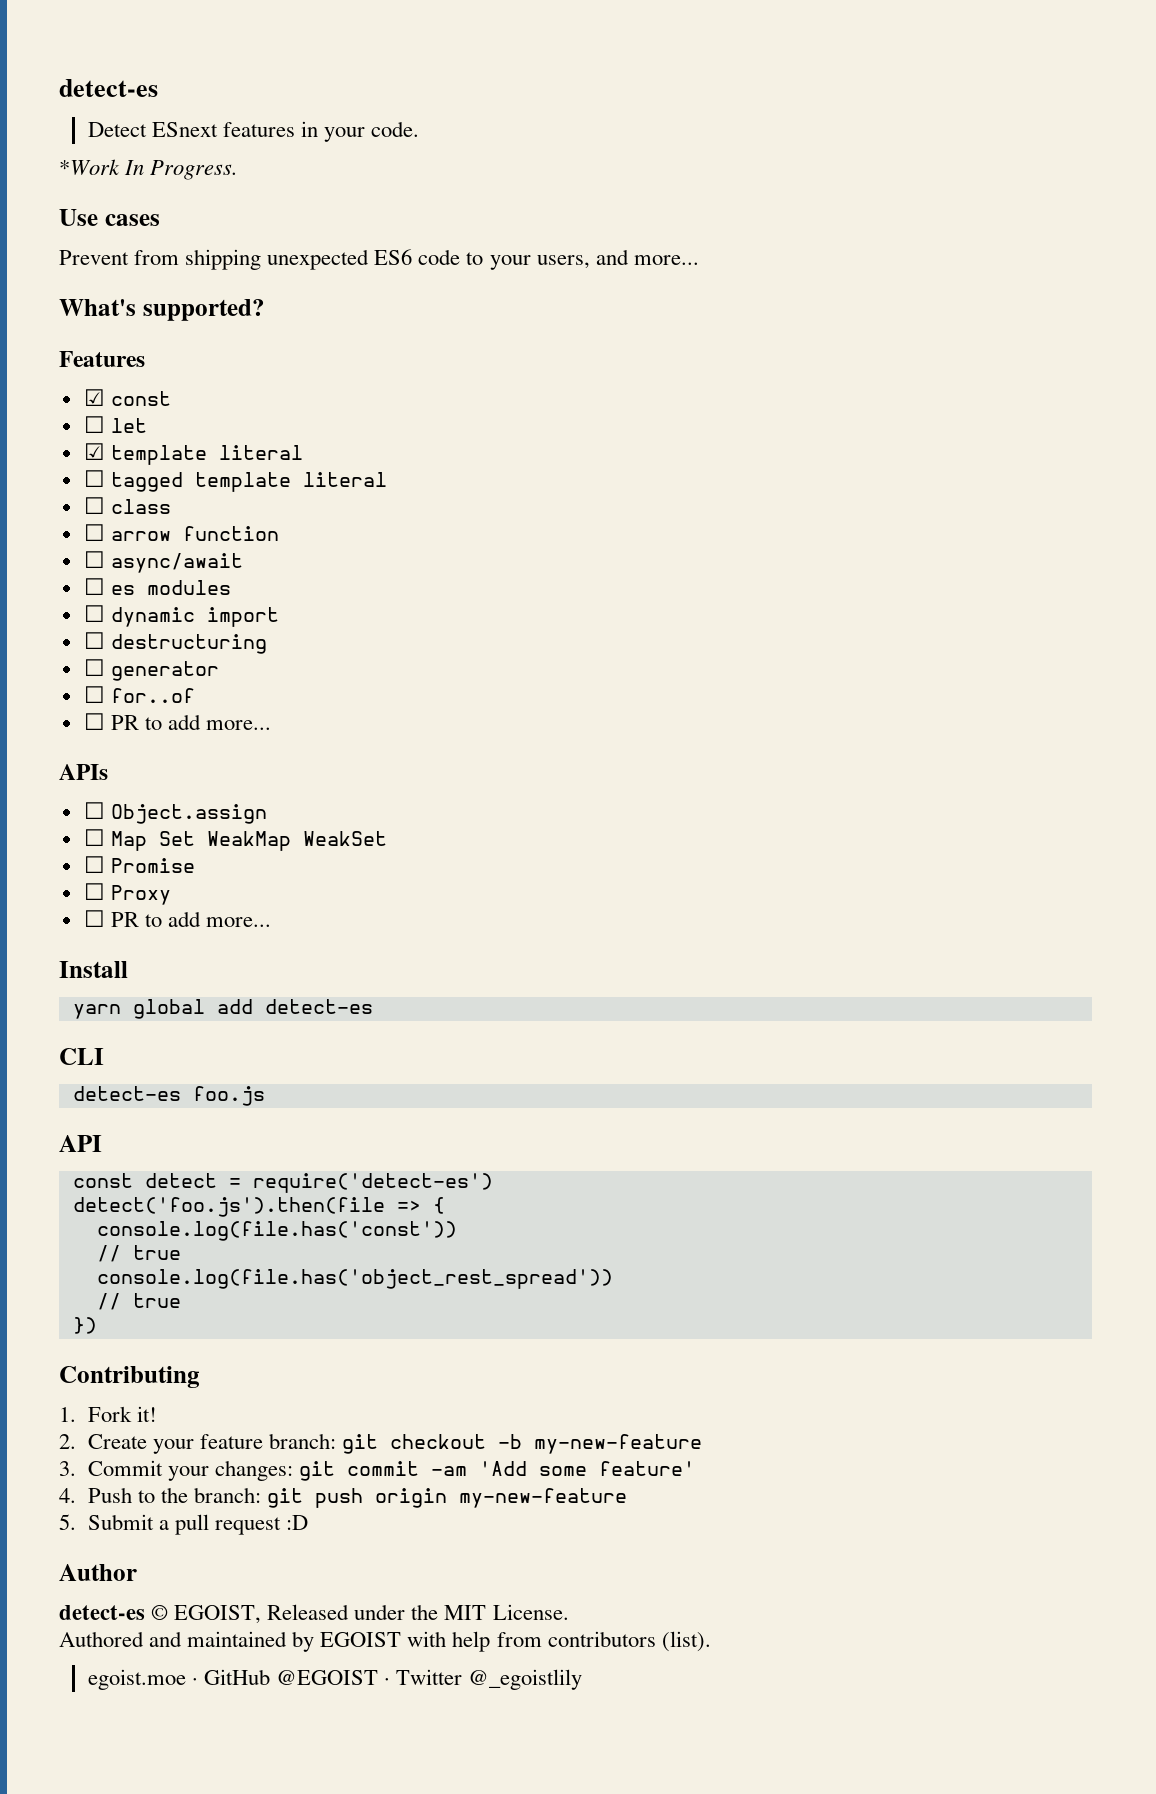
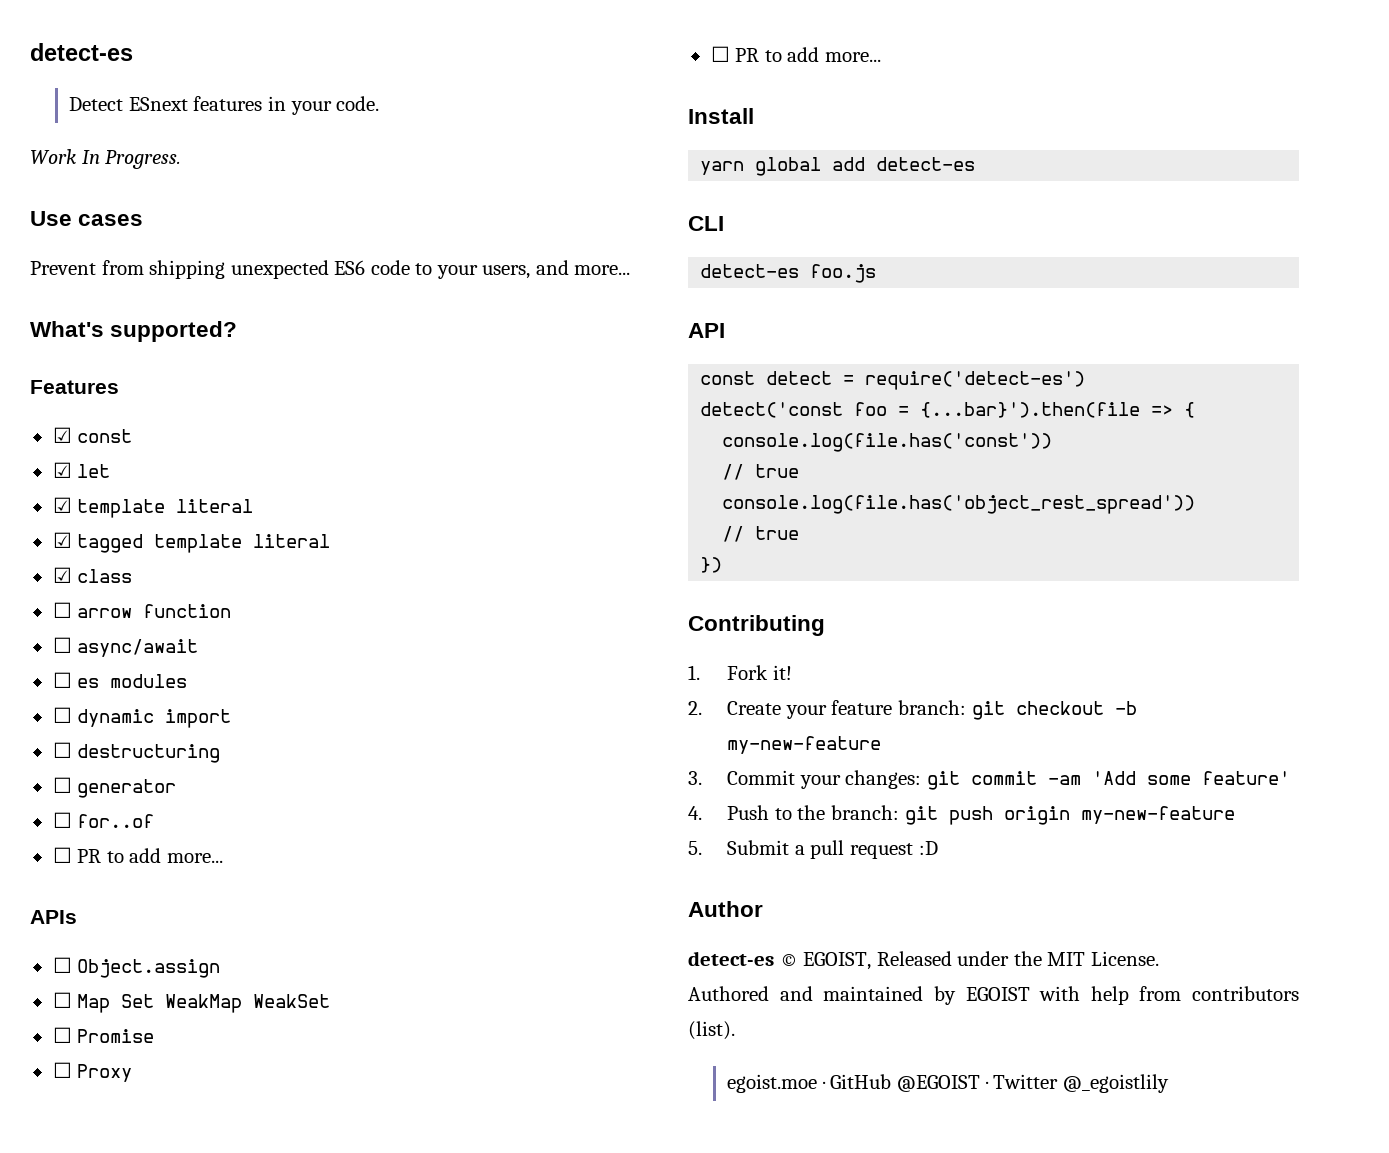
- *Work In Progress.
+ Work In Progress.
- ☐ let
+ ☑ let
- ☐ tagged template literal
+ ☑ tagged template literal
- ☐ class
+ ☑ class
- detect('foo.js').then(file => {
+ detect('const foo = {...bar}').then(file => {

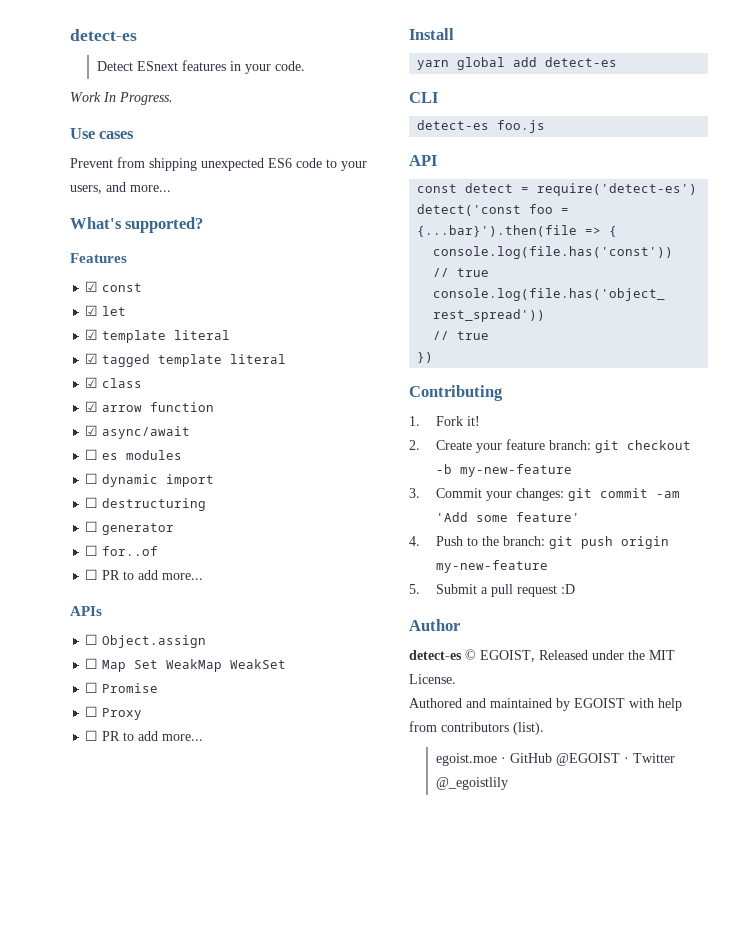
- ☐ arrow function
+ ☑ arrow function
- ☐ async/await
+ ☑ async/await

